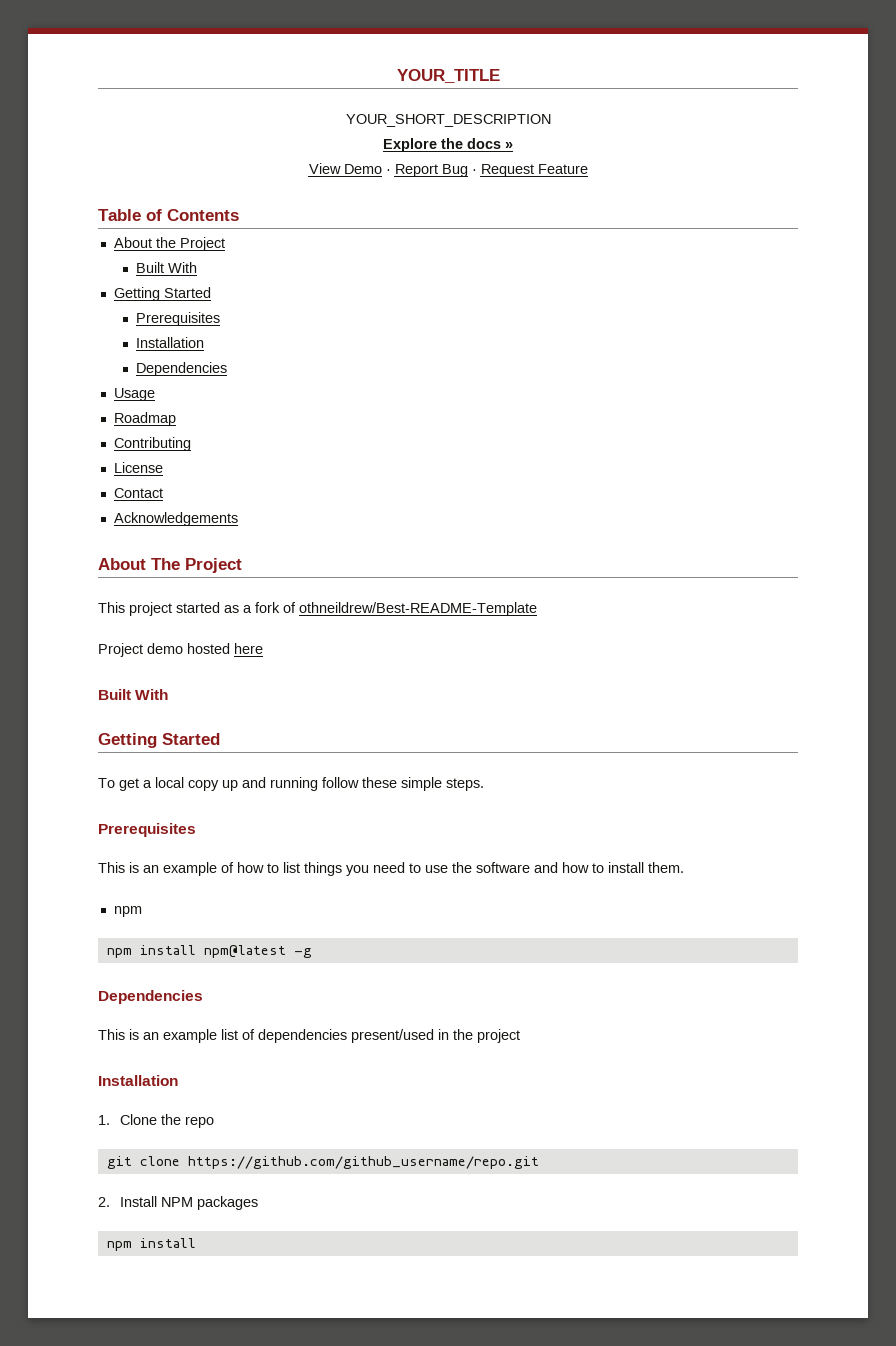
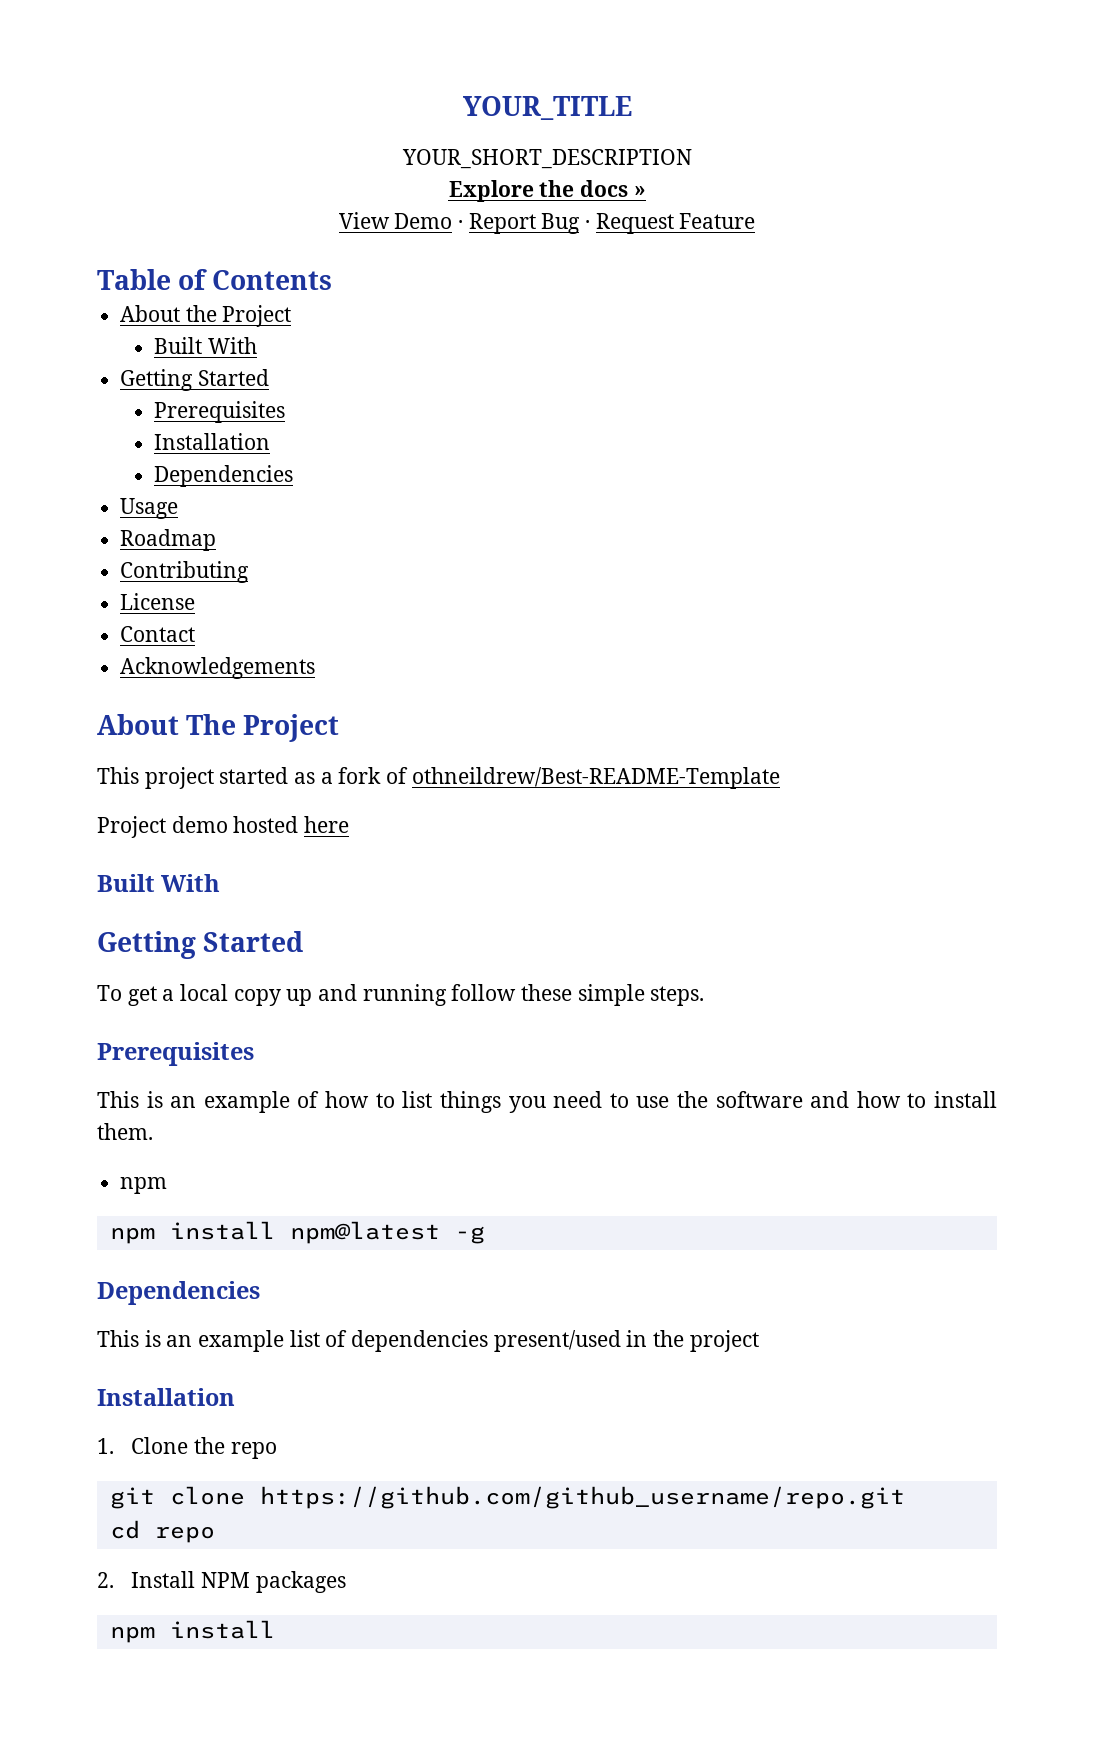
+ cd repo

